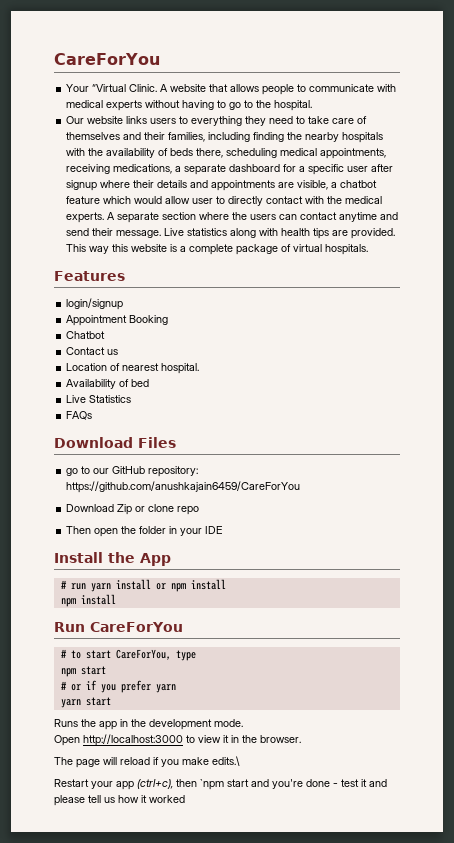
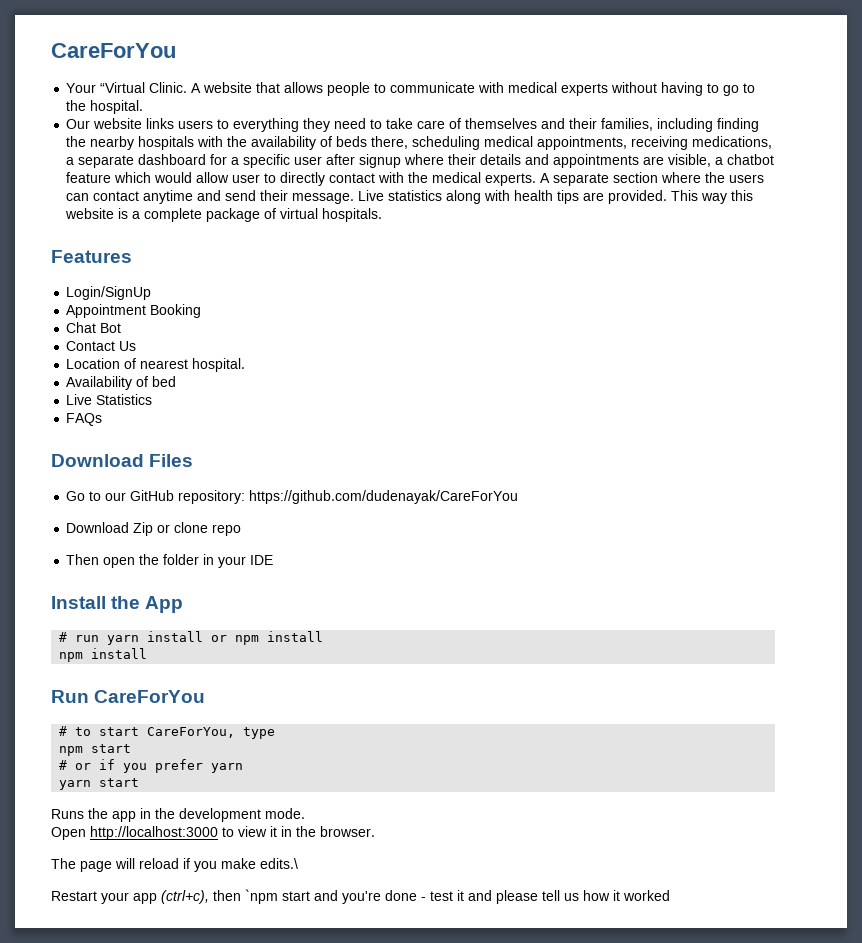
- login/signup
+ Login/SignUp
- Chatbot
+ Chat Bot
- Contact us
+ Contact Us
- go to our GitHub repository: https://github.com/anushkajain6459/CareForYou
+ Go to our GitHub repository: https://github.com/dudenayak/CareForYou

